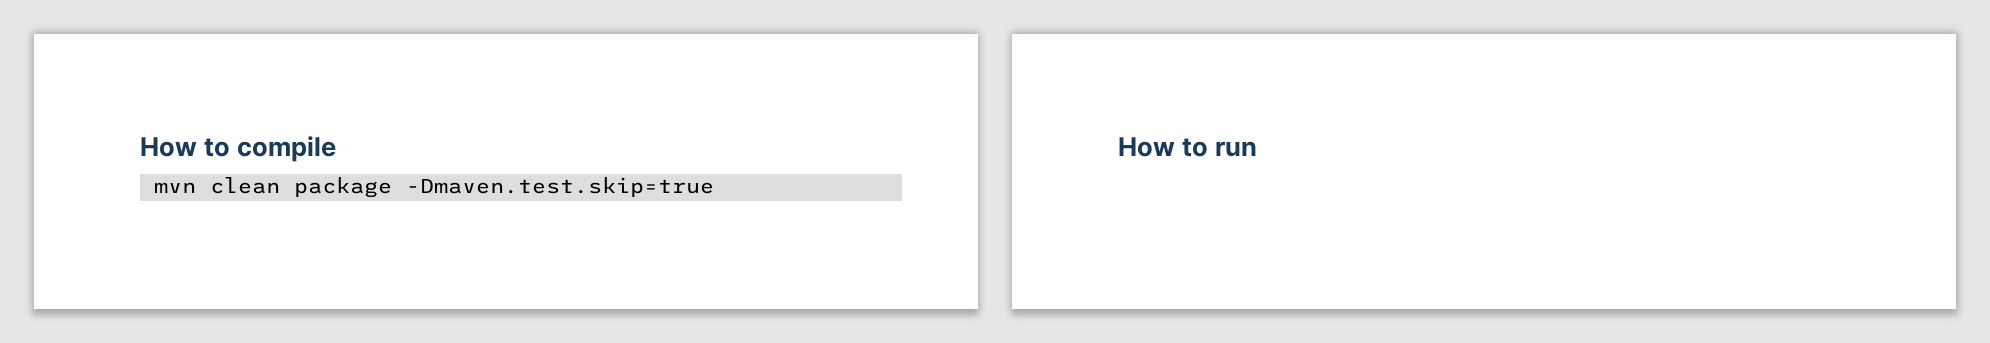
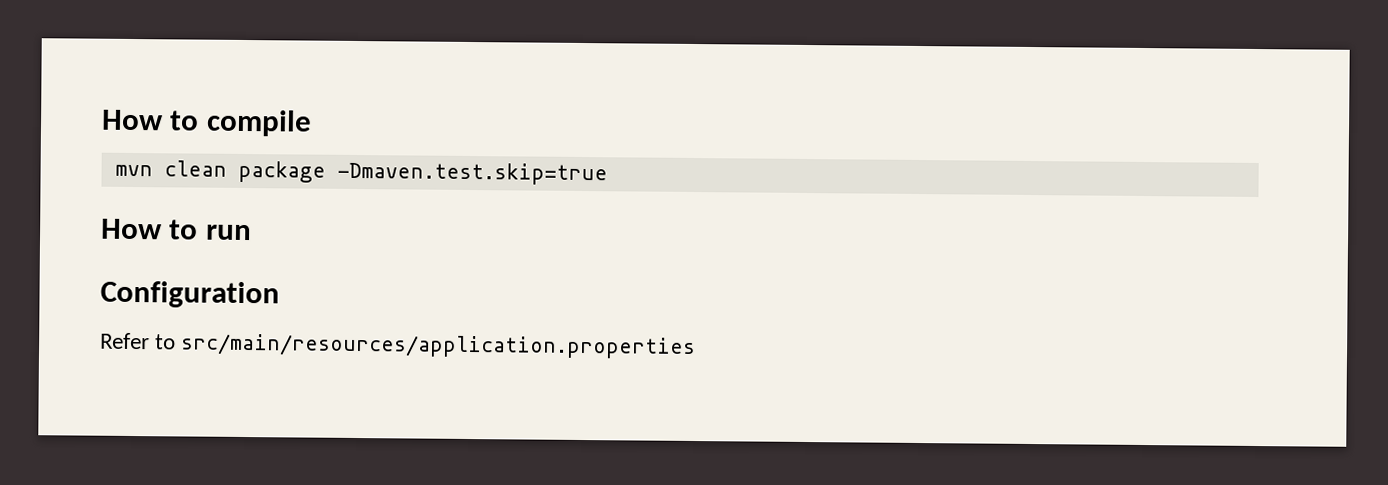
+ Configuration
+ Refer to src/main/resources/application.properties

